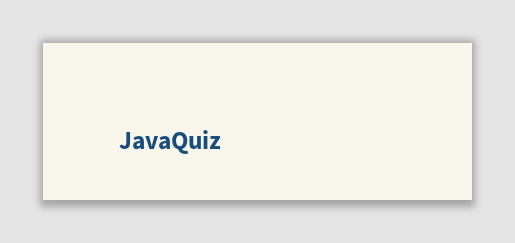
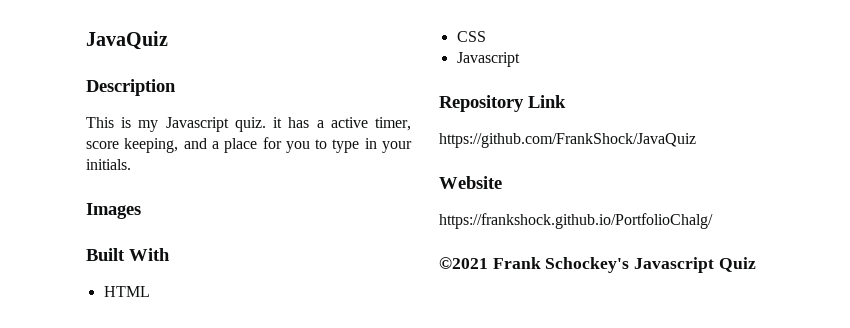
+ Description
+ This is my Javascript quiz. it has a active timer, score keeping, and a place for you to type in your initials.
+ Images
+ Built With
+ HTML
+ CSS
+ Javascript
+ Repository Link
+ https://github.com/FrankShock/JavaQuiz
+ Website
+ https://frankshock.github.io/PortfolioChalg/
+ ©2021 Frank Schockey's Javascript Quiz

